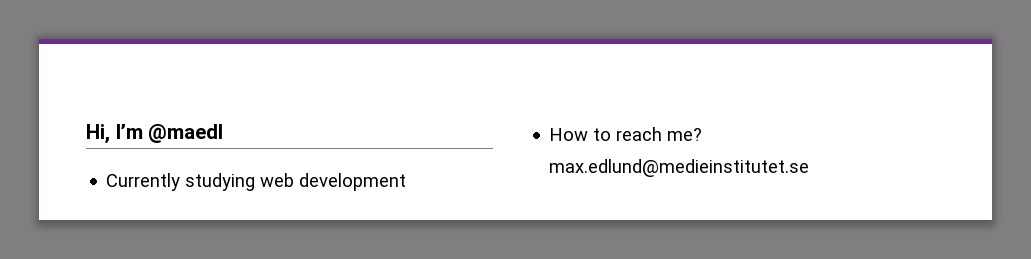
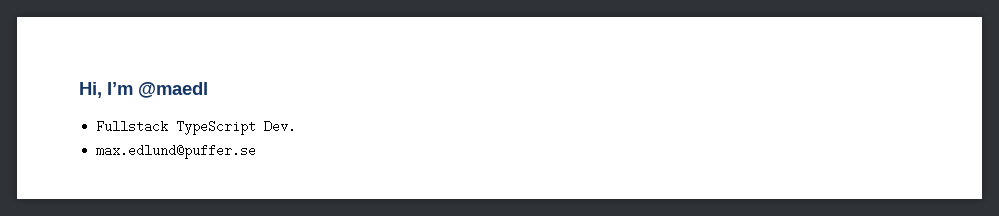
- Currently studying web development
- How to reach me? max.edlund@medieinstitutet.se
+ Fullstack TypeScript Dev.
+ max.edlund@puffer.se

